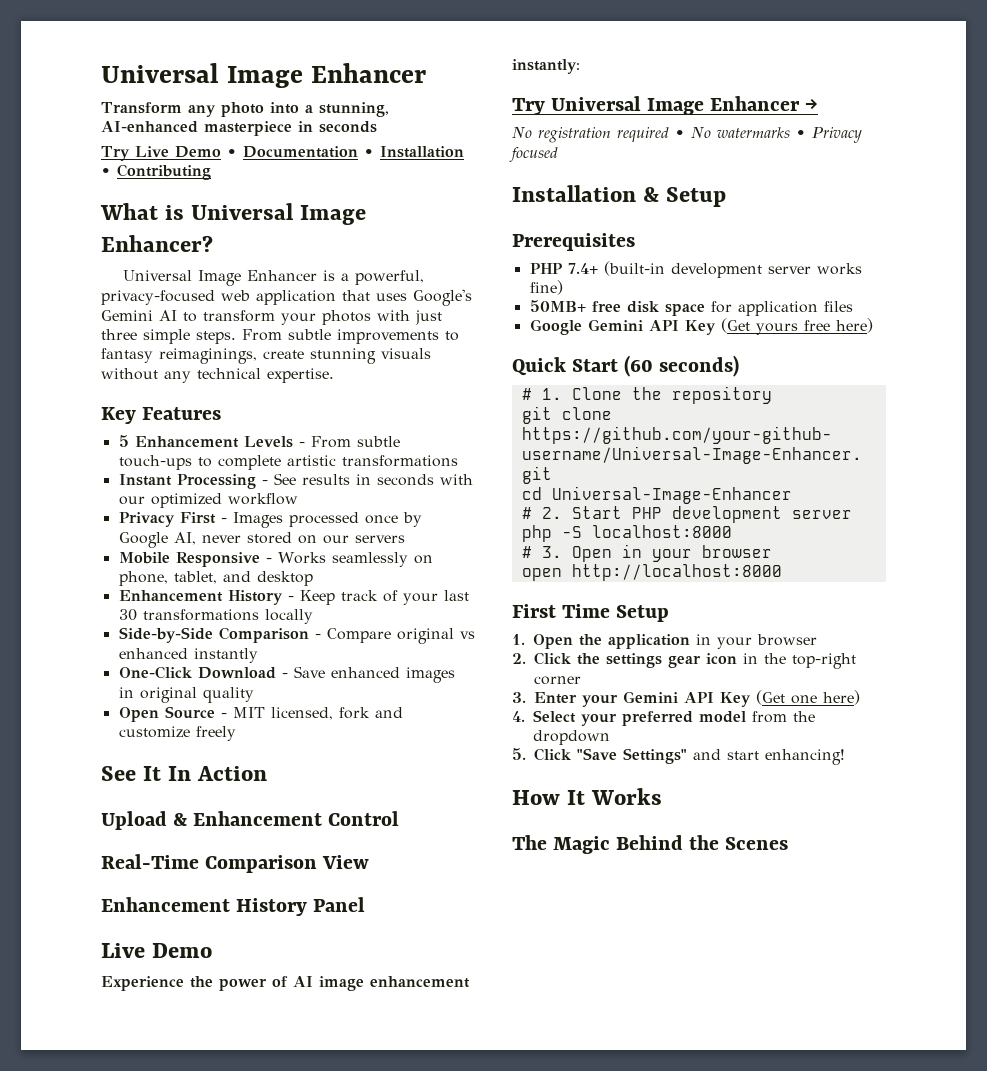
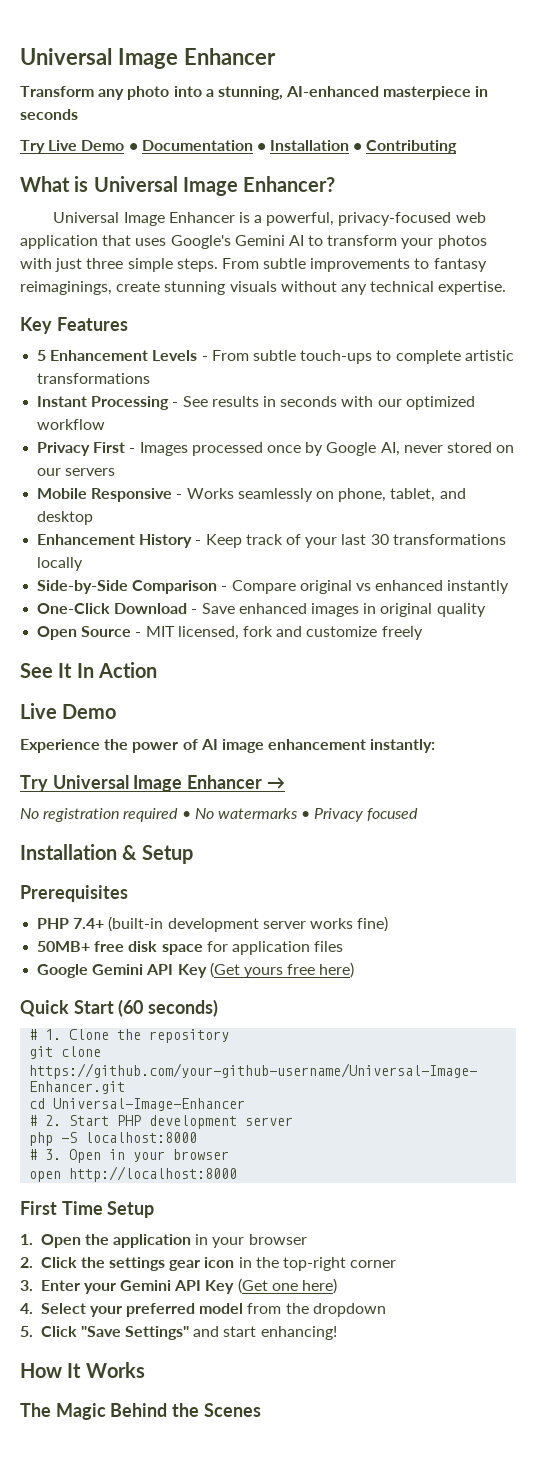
- Upload & Enhancement Control
- Real-Time Comparison View
- Enhancement History Panel

